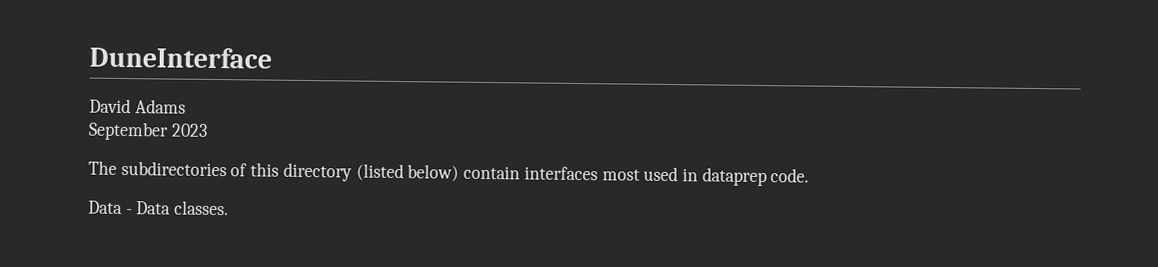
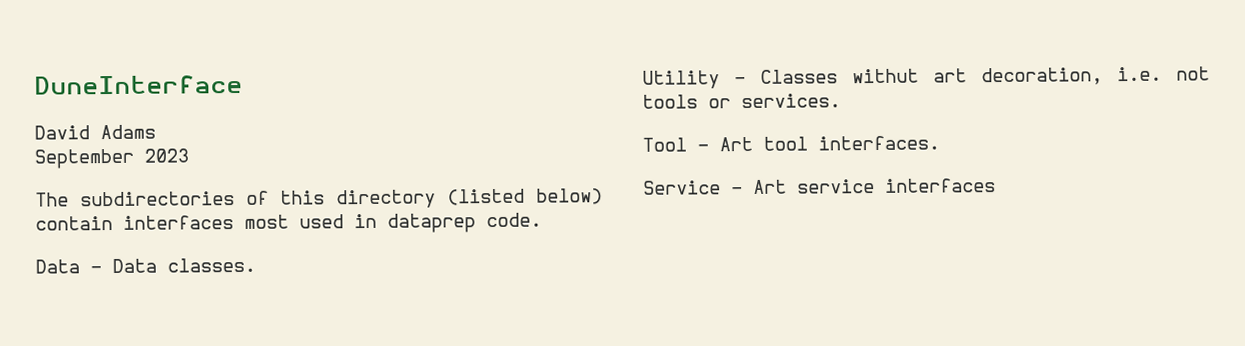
+ Utility - Classes withut art decoration, i.e. not tools or services.
+ Tool - Art tool interfaces.
+ Service - Art service interfaces

